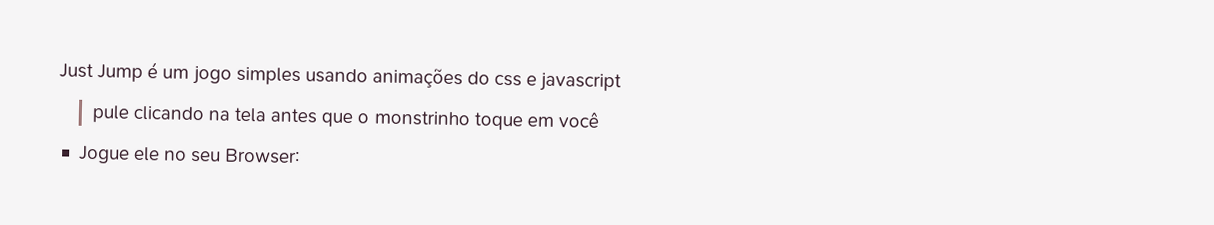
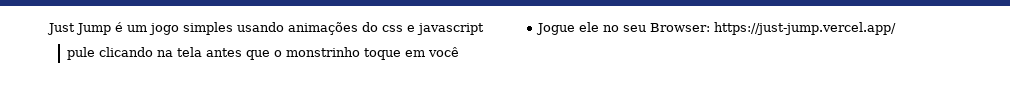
- Jogue ele no seu Browser:
+ Jogue ele no seu Browser: https://just-jump.vercel.app/

